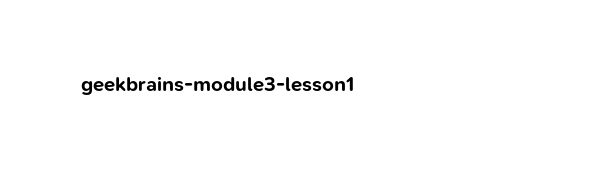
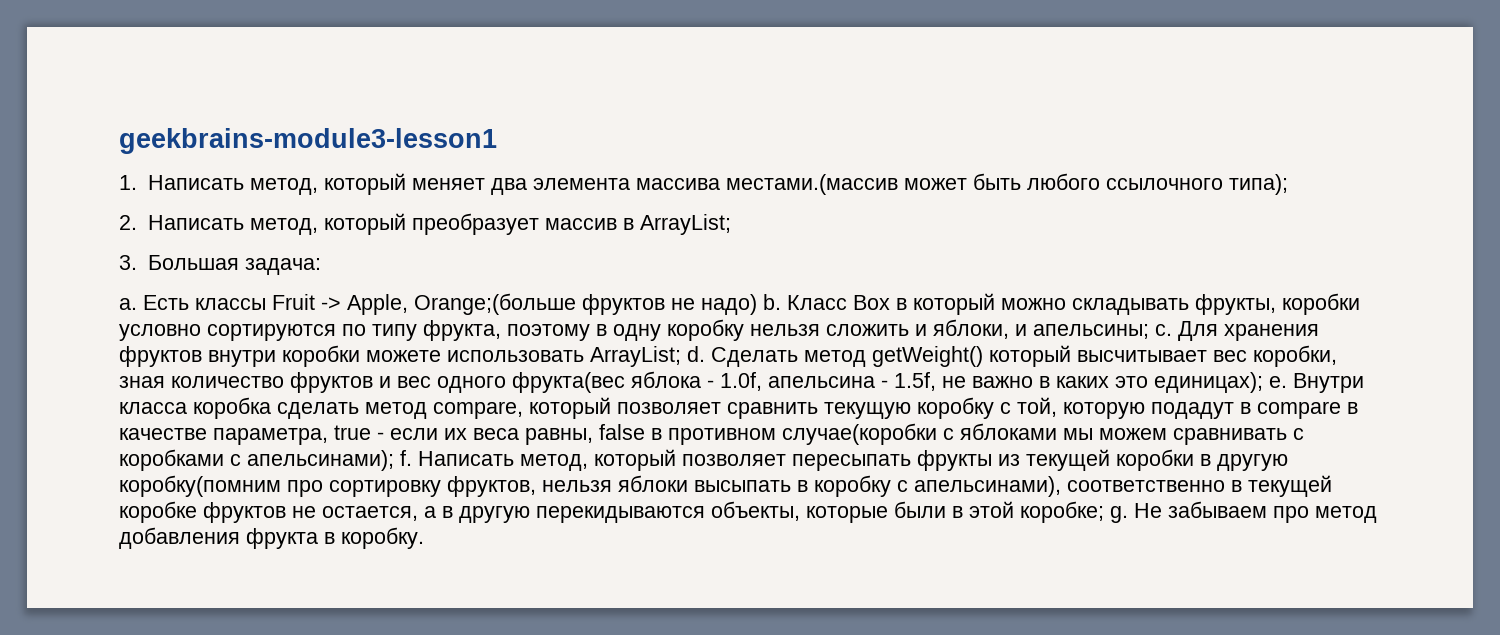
+ 1. Написать метод, который меняет два элемента массива местами.(массив может быть любого ссылочного типа);
+ 2. Написать метод, который преобразует массив в ArrayList;
+ 3. Большая задача:
+ a. Есть классы Fruit -> Apple, Orange;(больше фруктов не надо) b. Класс Box в который можно складывать фрукты, коробки условно сортируются по типу фрукта, поэтому в одну коробку нельзя сложить и яблоки, и апельсины; c. Для хранения фруктов внутри коробки можете использовать ArrayList; d. Сделать метод getWeight() который высчитывает вес коробки, зная количество фруктов и вес одного фрукта(вес яблока - 1.0f, апельсина - 1.5f, не важно в каких это единицах); e. Внутри класса коробка сделать метод compare, который позволяет сравнить текущую коробку с той, которую подадут в compare в качестве параметра, true - если их веса равны, false в противном случае(коробки с яблоками мы можем сравнивать с коробками с апельсинами); f. Написать метод, который позволяет пересыпать фрукты из текущей коробки в другую коробку(помним про сортировку фруктов, нельзя яблоки высыпать в коробку с апельсинами), соответственно в текущей коробке фруктов не остается, а в другую перекидываются объекты, которые были в этой коробке; g. Не забываем про метод добавления фрукта в коробку.

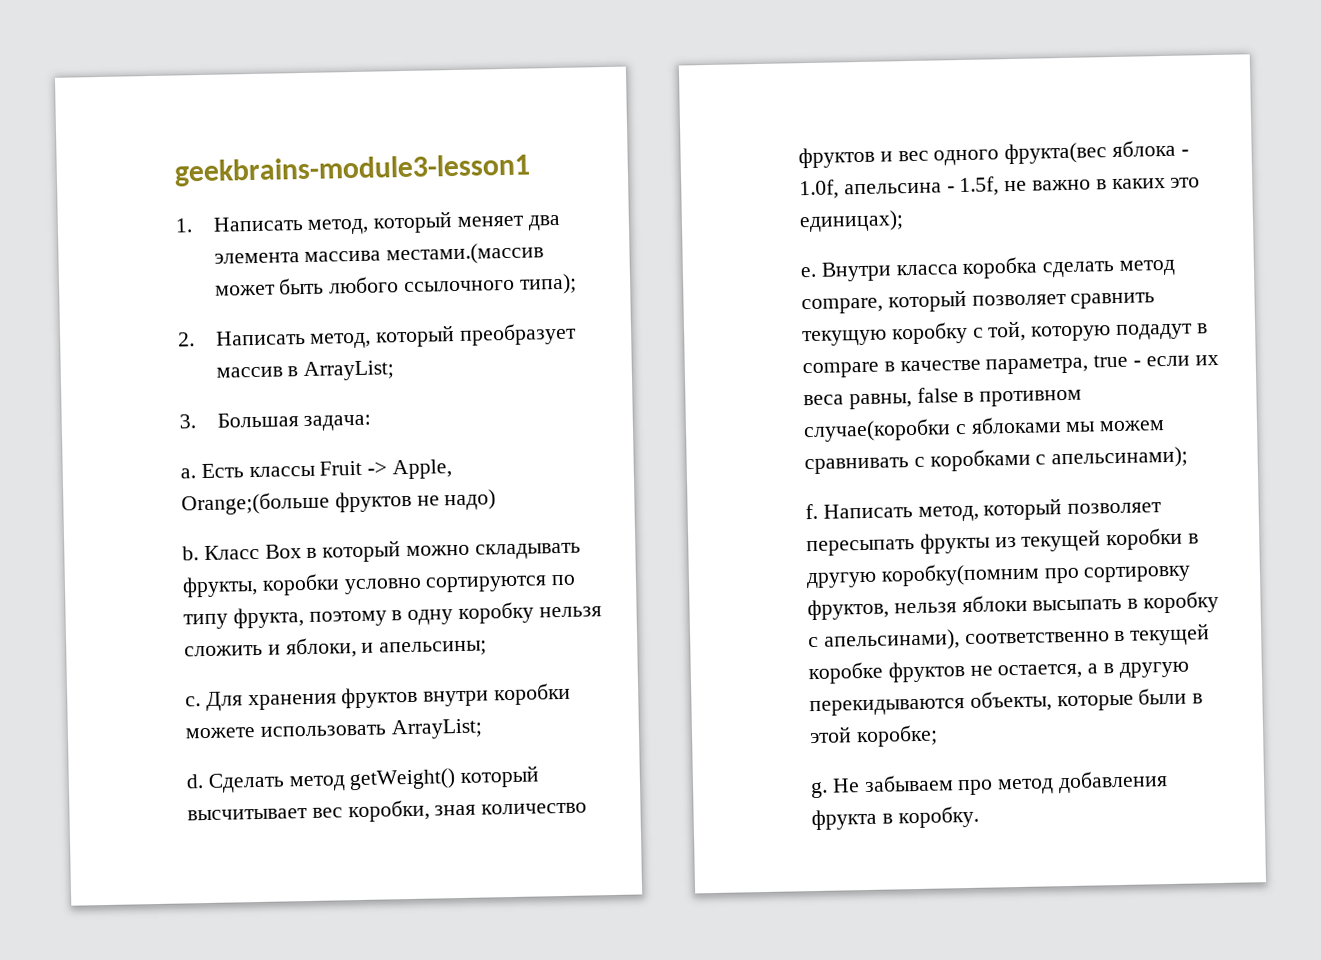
- Есть классы Fruit -> Apple, Orange;(больше фруктов не надо) b.
+ Есть классы Fruit -> Apple, Orange;(больше фруктов не надо)
+ b.
- Класс Box в который можно складывать фрукты, коробки условно сортируются по типу фрукта, поэтому в одну коробку нельзя сложить и яблоки, и апельсины; c.
+ Класс Box в который можно складывать фрукты, коробки условно сортируются по типу фрукта, поэтому в одну коробку нельзя сложить и яблоки, и апельсины;
+ c.
- Для хранения фруктов внутри коробки можете использовать ArrayList; d.
+ Для хранения фруктов внутри коробки можете использовать ArrayList;
+ d.
- Сделать метод getWeight() который высчитывает вес коробки, зная количество фруктов и вес одного фрукта(вес яблока - 1.0f, апельсина - 1.5f, не важно в каких это единицах); e.
+ Сделать метод getWeight() который высчитывает вес коробки, зная количество фруктов и вес одного фрукта(вес яблока - 1.0f, апельсина - 1.5f, не важно в каких это единицах);
+ e.
- Внутри класса коробка сделать метод compare, который позволяет сравнить текущую коробку с той, которую подадут в compare в качестве параметра, true - если их веса равны, false в противном случае(коробки с яблоками мы можем сравнивать с коробками с апельсинами); f.
+ Внутри класса коробка сделать метод compare, который позволяет сравнить текущую коробку с той, которую подадут в compare в качестве параметра, true - если их веса равны, false в противном случае(коробки с яблоками мы можем сравнивать с коробками с апельсинами);
+ f.
- Написать метод, который позволяет пересыпать фрукты из текущей коробки в другую коробку(помним про сортировку фруктов, нельзя яблоки высыпать в коробку с апельсинами), соответственно в текущей коробке фруктов не остается, а в другую перекидываются объекты, которые были в этой коробке; g.
+ Написать метод, который позволяет пересыпать фрукты из текущей коробки в другую коробку(помним про сортировку фруктов, нельзя яблоки высыпать в коробку с апельсинами), соответственно в текущей коробке фруктов не остается, а в другую перекидываются объекты, которые были в этой коробке;
+ g.

